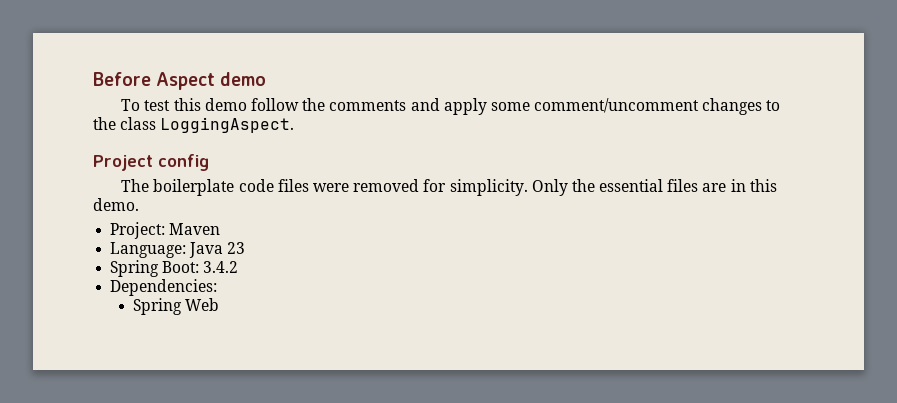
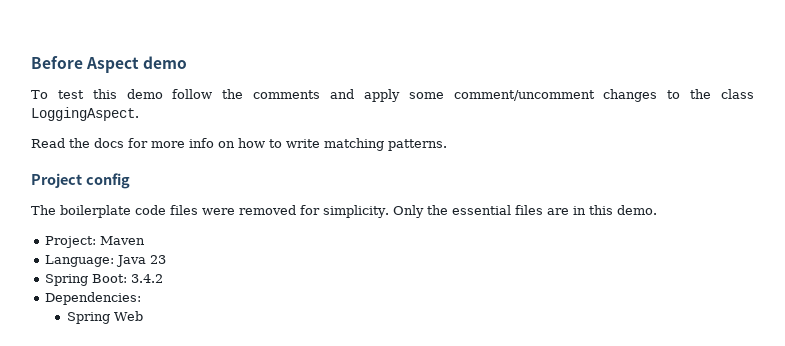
+ Read the docs for more info on how to write matching patterns.

